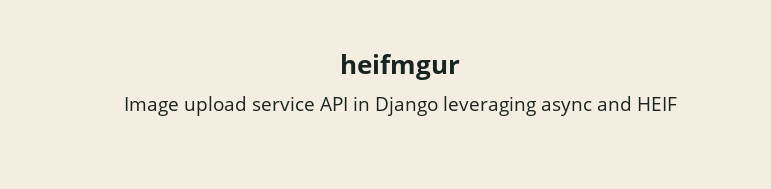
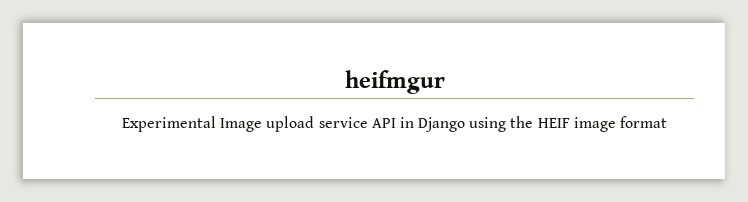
- Image upload service API in Django leveraging async and HEIF
+ Experimental Image upload service API in Django using the HEIF image format

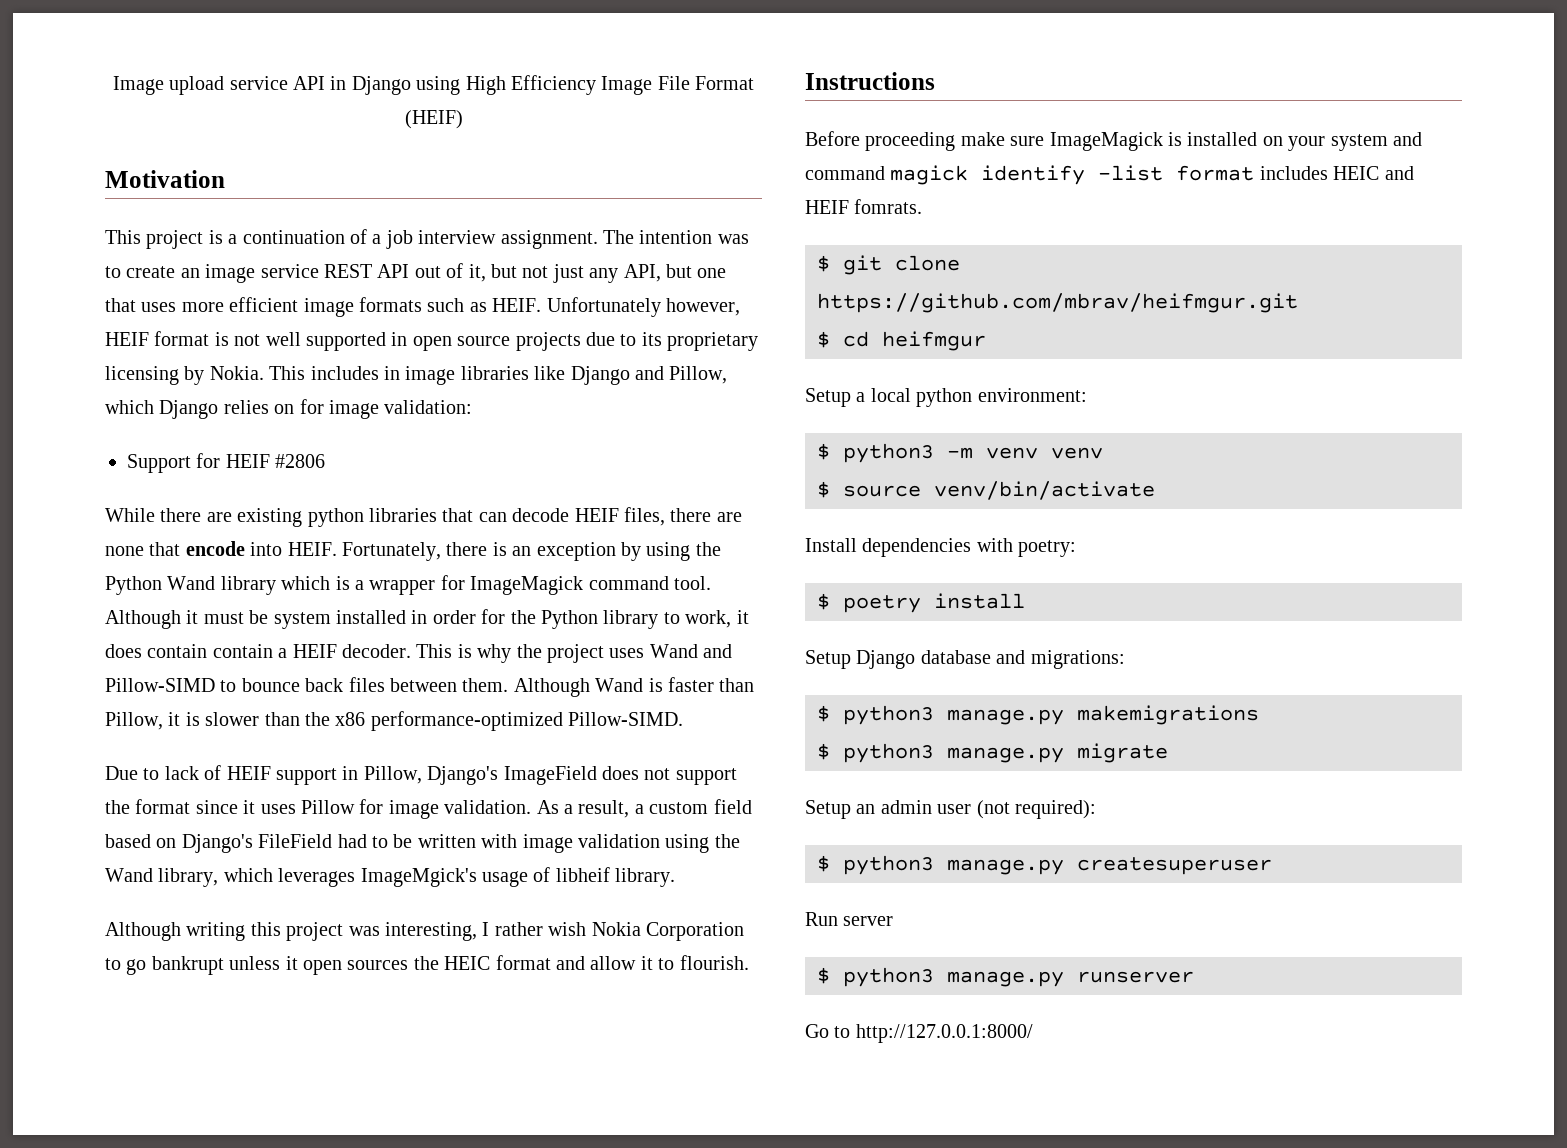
- heifmgur
- Experimental Image upload service API in Django using the HEIF image format
+ Image upload service API in Django using High Efficiency Image File Format (HEIF)
+ Motivation
+ This project is a continuation of a job interview assignment. The intention was to create an image service REST API out of it, but not just any API, but one that uses more efficient image formats such as HEIF. Unfortunately however, HEIF format is not well supported in open source projects due to its proprietary licensing by Nokia. This includes in image libraries like Django and Pillow, which Django relies on for image validation:
+ Support for HEIF #2806
+ While there are existing python libraries that can decode HEIF files, there are none that encode into HEIF. Fortunately, there is an exception by using the Python Wand library which is a wrapper for ImageMagick command tool. Although it must be system installed in order for the Python library to work, it does contain contain a HEIF decoder. This is why the project uses Wand and Pillow-SIMD to bounce back files between them. Although Wand is faster than Pillow, it is slower than the x86 performance-optimized Pillow-SIMD.
+ Due to lack of HEIF support in Pillow, Django's ImageField does not support the format since it uses Pillow for image validation. As a result, a custom field based on Django's FileField had to be written with image validation using the Wand library, which leverages ImageMgick's usage of libheif library.
+ Although writing this project was interesting, I rather wish Nokia Corporation to go bankrupt unless it open sources the HEIC format and allow it to flourish.
+ Instructions
+ Before proceeding make sure ImageMagick is installed on your system and command magick identify -list format includes HEIC and HEIF fomrats.
+ $ git clone https://github.com/mbrav/heifmgur.git
+ $ cd heifmgur
+ Setup a local python environment:
+ $ python3 -m venv venv
+ $ source venv/bin/activate
+ Install dependencies with poetry:
+ $ poetry install
+ Setup Django database and migrations:
+ $ python3 manage.py makemigrations
+ $ python3 manage.py migrate
+ Setup an admin user (not required):
+ $ python3 manage.py createsuperuser
+ Run server
+ $ python3 manage.py runserver
+ Go to http://127.0.0.1:8000/

